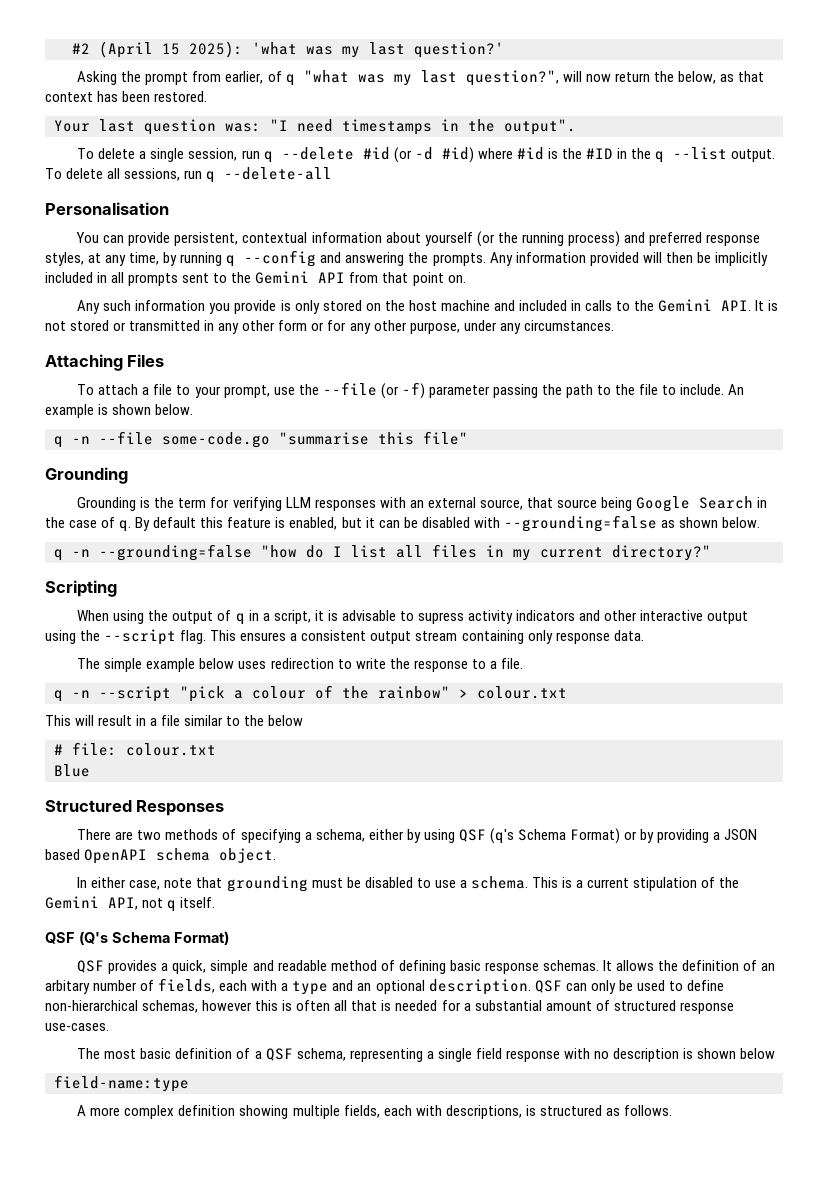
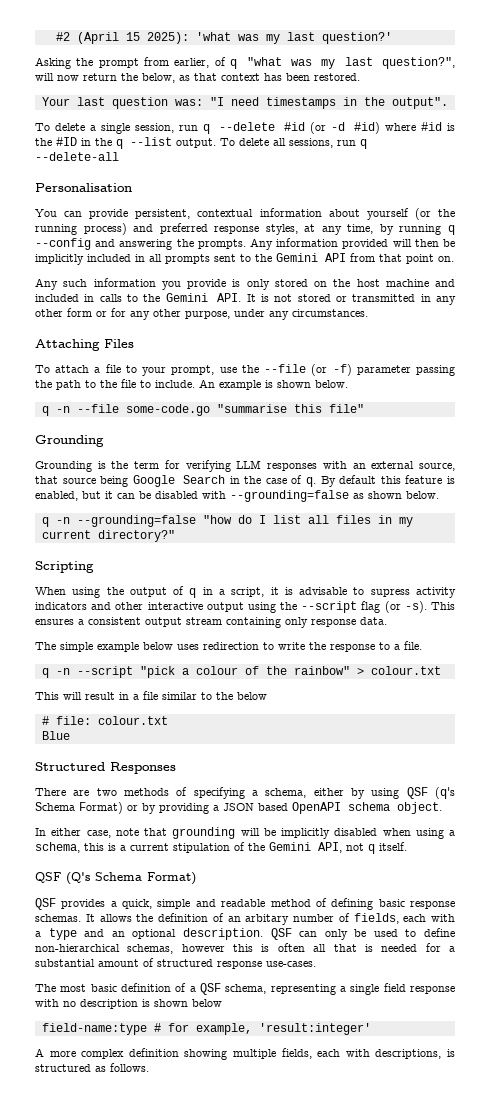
- When using the output of q in a script, it is advisable to supress activity indicators and other interactive output using the --script flag.
+ When using the output of q in a script, it is advisable to supress activity indicators and other interactive output using the --script flag (or -s).
- In either case, note that grounding must be disabled to use a schema. This is a current stipulation of the Gemini API, not q itself.
+ In either case, note that grounding will be implicitly disabled when using a schema, this is a current stipulation of the Gemini API, not q itself.
- field-name:type
+ field-name:type # for example, 'result:integer'

